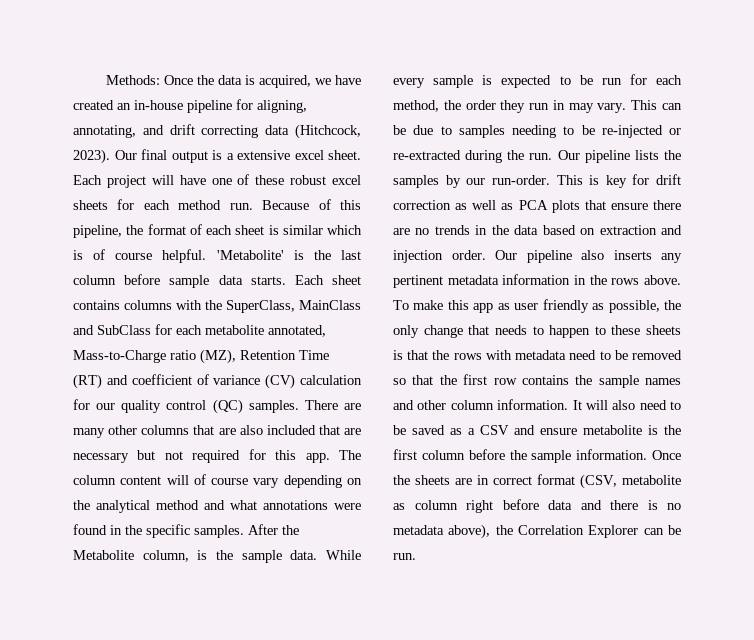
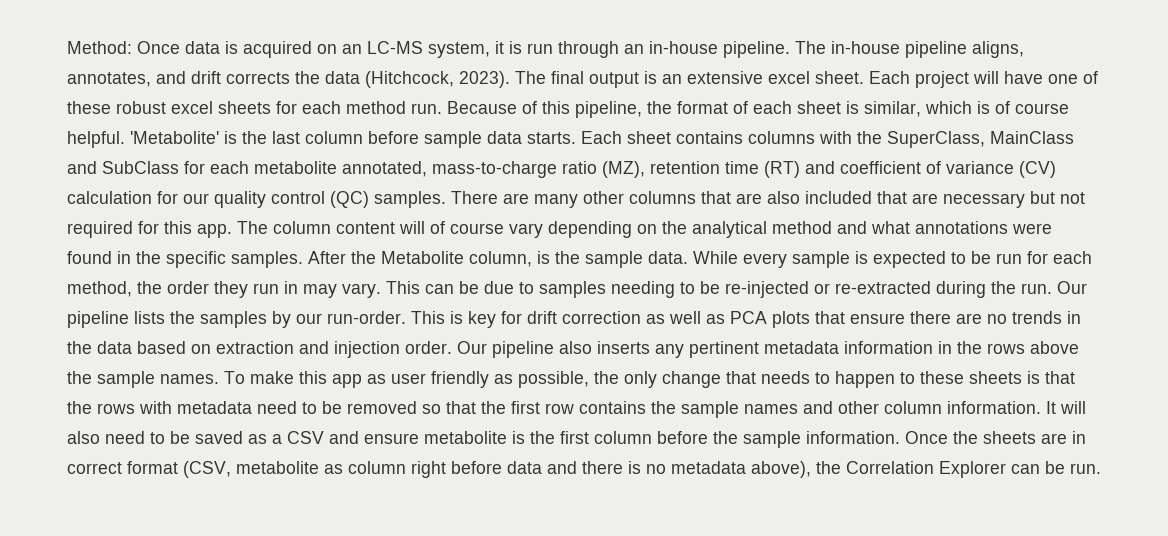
- Methods: Once the data is acquired, we have created an in-house pipeline for aligning, annotating, and drift correcting data (Hitchcock, 2023).
+ Method: Once data is acquired on an LC-MS system, it is run through an in-house pipeline. The in-house pipeline aligns, annotates, and drift corrects the data (Hitchcock, 2023).
- Our final output is a extensive excel sheet.
+ The final output is an extensive excel sheet.
- Because of this pipeline, the format of each sheet is similar which is of course helpful.
+ Because of this pipeline, the format of each sheet is similar, which is of course helpful.
- Each sheet contains columns with the SuperClass, MainClass and SubClass for each metabolite annotated, Mass-to-Charge ratio (MZ), Retention Time (RT) and coefficient of variance (CV) calculation for our quality control (QC) samples.
+ Each sheet contains columns with the SuperClass, MainClass and SubClass for each metabolite annotated, mass-to-charge ratio (MZ), retention time (RT) and coefficient of variance (CV) calculation for our quality control (QC) samples.
- Our pipeline also inserts any pertinent metadata information in the rows above.
+ Our pipeline also inserts any pertinent metadata information in the rows above the sample names.

